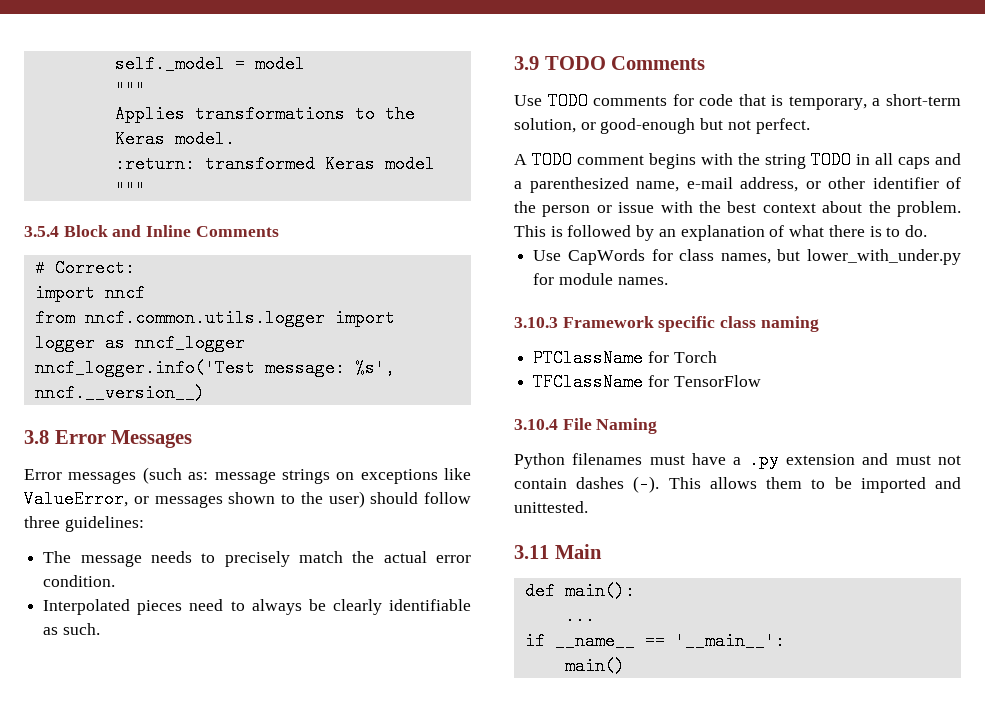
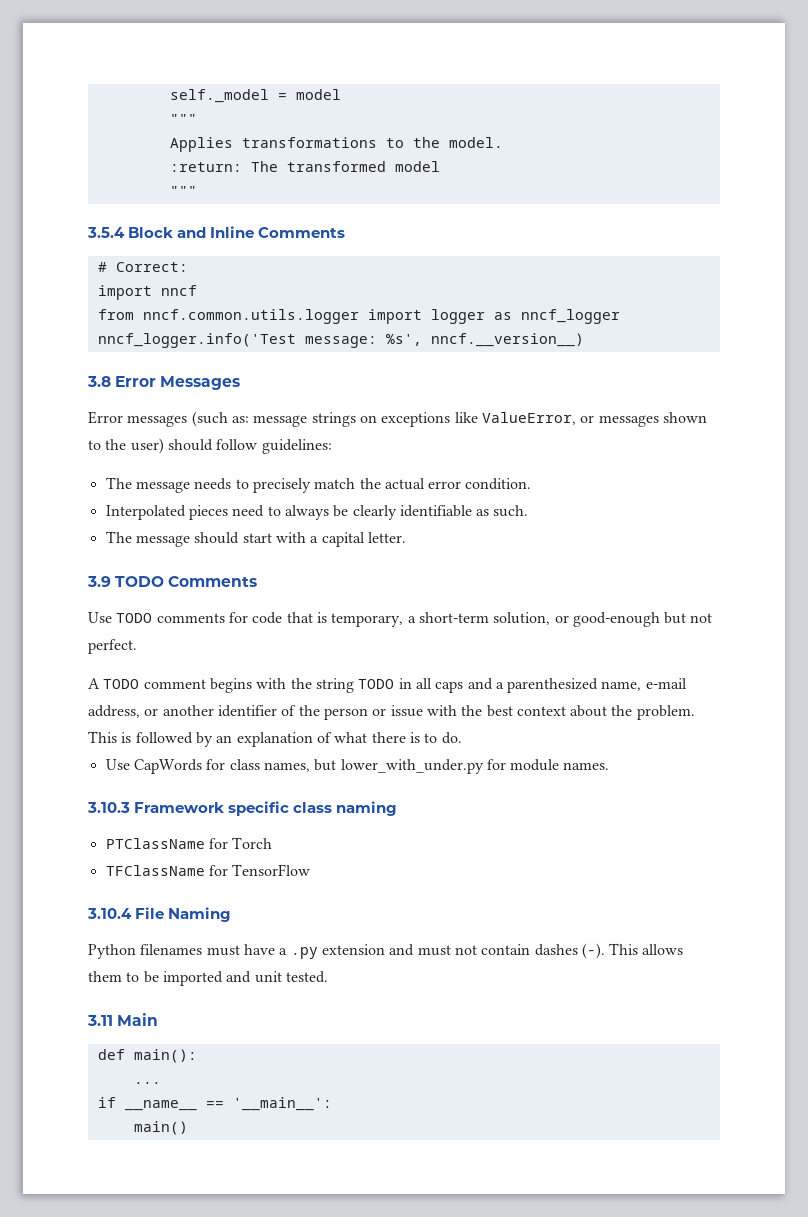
- Applies transformations to the Keras model.
+ Applies transformations to the model.
- :return: transformed Keras model
+ :return: The transformed model
- Error messages (such as: message strings on exceptions like ValueError, or messages shown to the user) should follow three guidelines:
+ Error messages (such as: message strings on exceptions like ValueError, or messages shown to the user) should follow guidelines:
+ The message should start with a capital letter.
- A TODO comment begins with the string TODO in all caps and a parenthesized name, e-mail address, or other identifier of the person or issue with the best context about the problem.
+ A TODO comment begins with the string TODO in all caps and a parenthesized name, e-mail address, or another identifier of the person or issue with the best context about the problem.
- This allows them to be imported and unittested.
+ This allows them to be imported and unit tested.

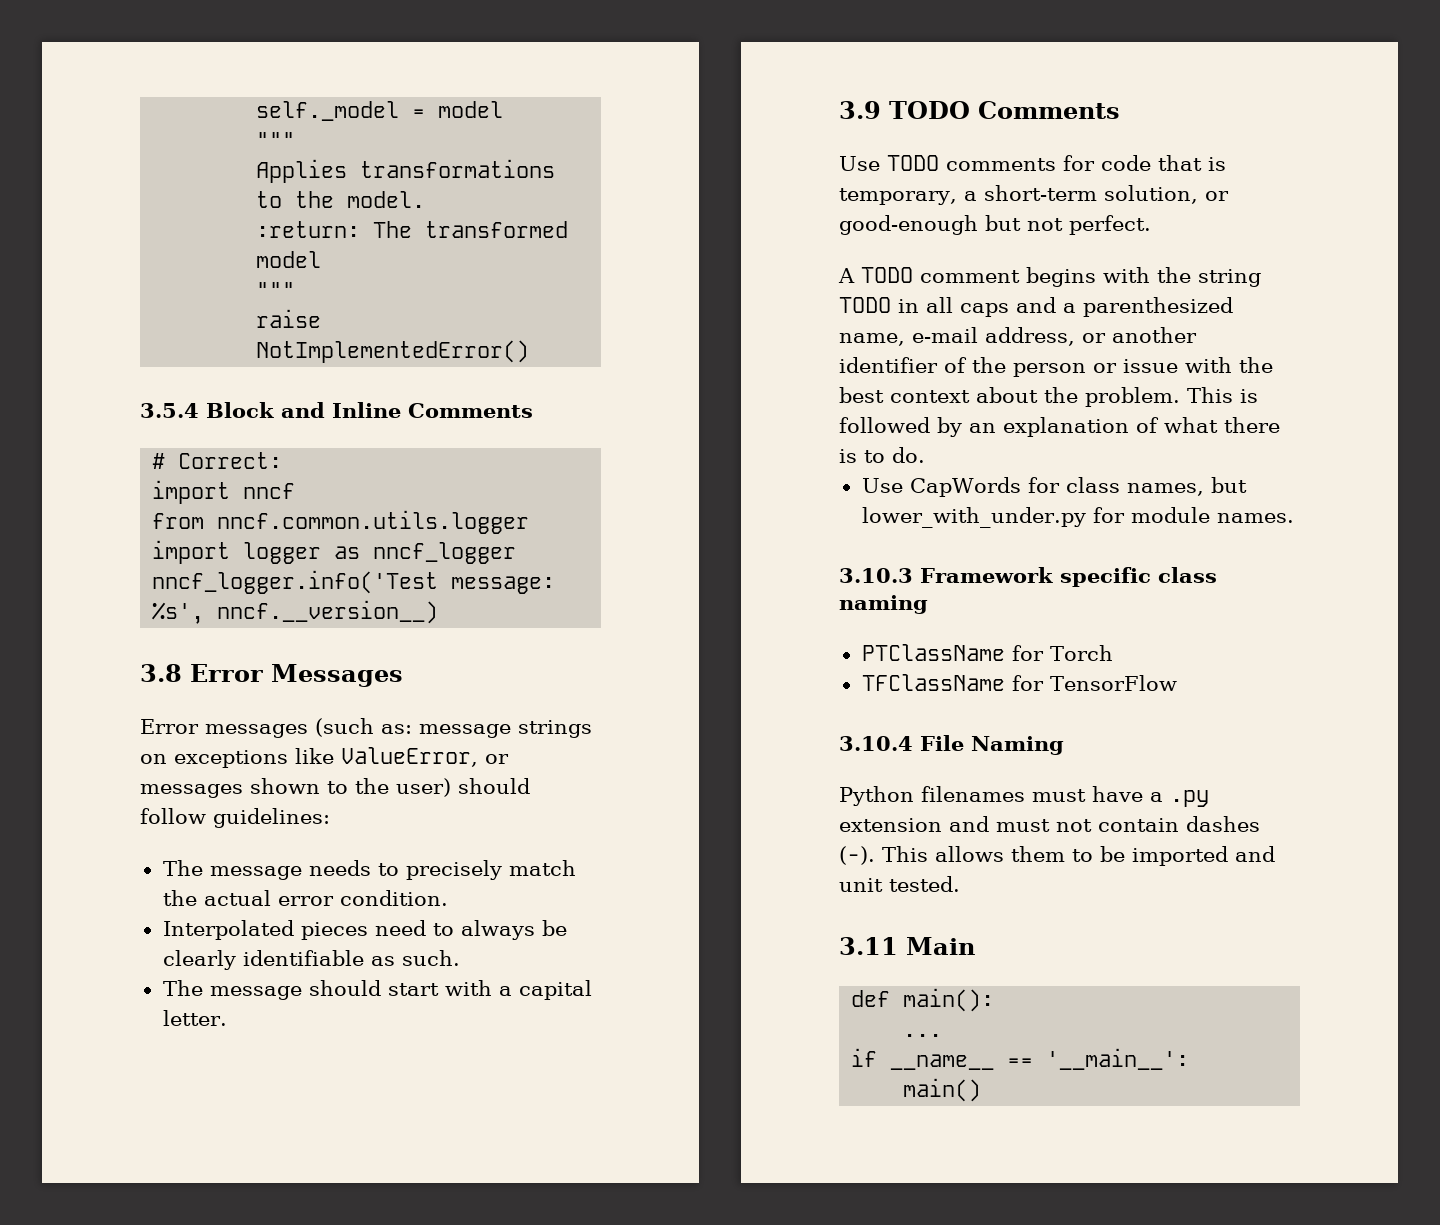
+ raise NotImplementedError()

